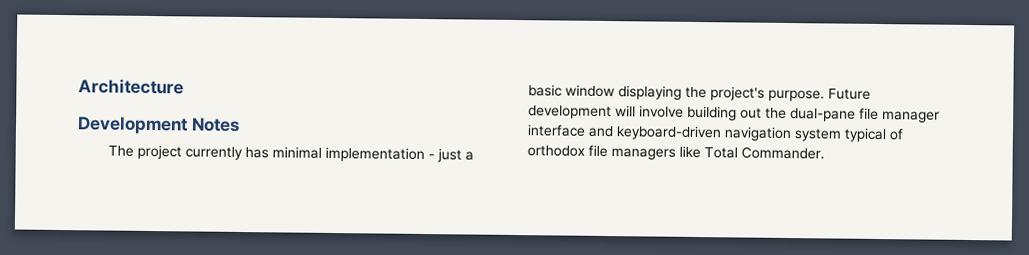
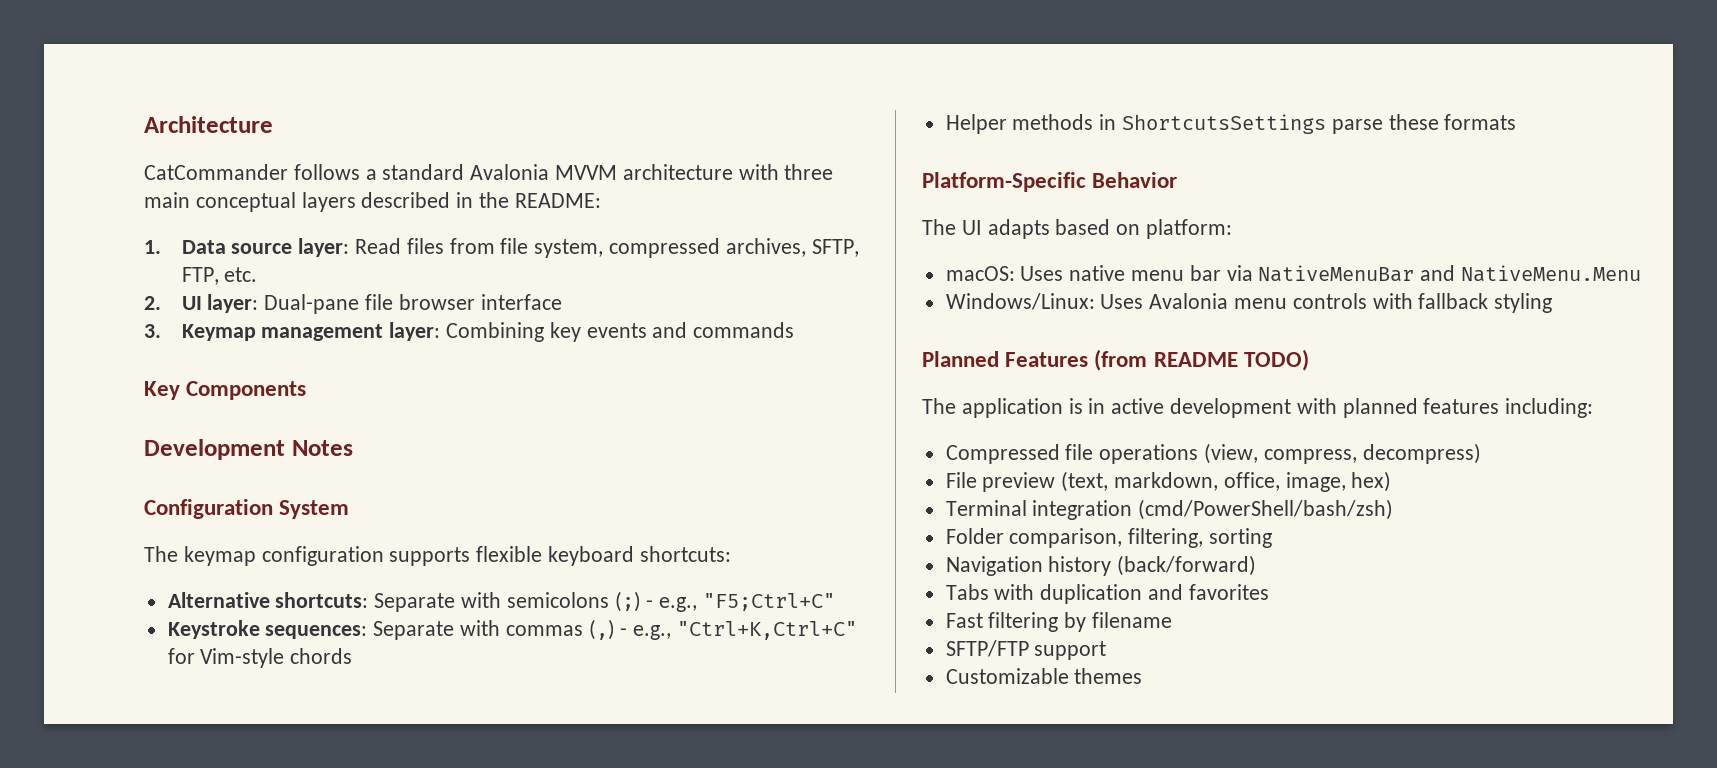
+ CatCommander follows a standard Avalonia MVVM architecture with three main conceptual layers described in the README:
+ 1. Data source layer: Read files from file system, compressed archives, SFTP, FTP, etc.
+ 2. UI layer: Dual-pane file browser interface
+ 3. Keymap management layer: Combining key events and commands
+ Key Components
- The project currently has minimal implementation - just a basic window displaying the project's purpose. Future development will involve building out the dual-pane file manager interface and keyboard-driven navigation system typical of orthodox file managers like Total Commander.
+ Configuration System
+ The keymap configuration supports flexible keyboard shortcuts:
+ Alternative shortcuts: Separate with semicolons (;) - e.g., "F5;Ctrl+C"
+ Keystroke sequences: Separate with commas (,) - e.g., "Ctrl+K,Ctrl+C" for Vim-style chords
+ Helper methods in ShortcutsSettings parse these formats
+ Platform-Specific Behavior
+ The UI adapts based on platform:
+ macOS: Uses native menu bar via NativeMenuBar and NativeMenu.Menu
+ Windows/Linux: Uses Avalonia menu controls with fallback styling
+ Planned Features (from README TODO)
+ The application is in active development with planned features including:
+ Compressed file operations (view, compress, decompress)
+ File preview (text, markdown, office, image, hex)
+ Terminal integration (cmd/PowerShell/bash/zsh)
+ Folder comparison, filtering, sorting
+ Navigation history (back/forward)
+ Tabs with duplication and favorites
+ Fast filtering by filename
+ SFTP/FTP support
+ Customizable themes

